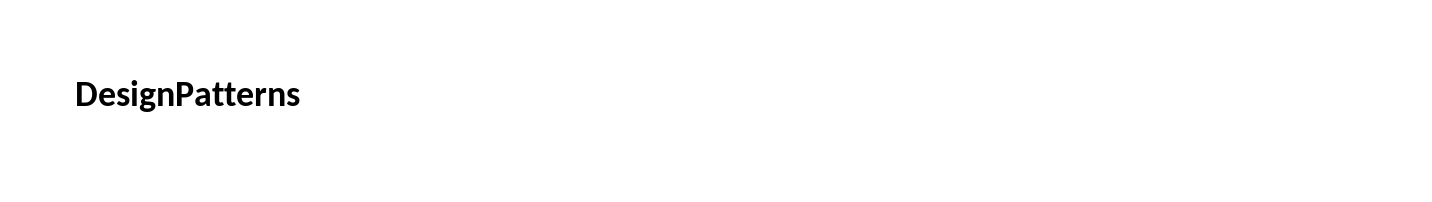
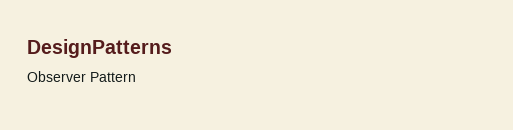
+ Observer Pattern

